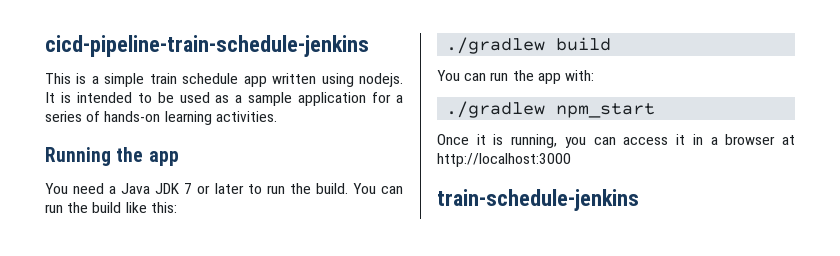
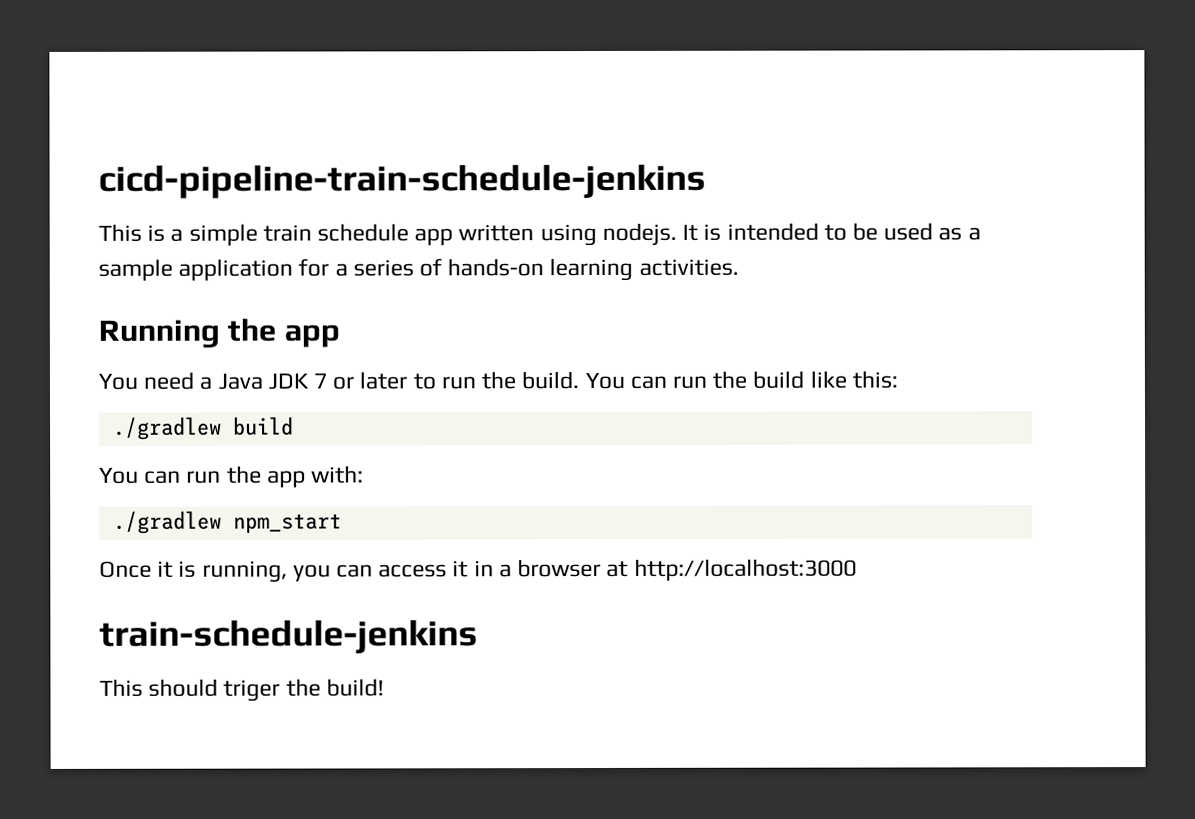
+ This should triger the build!

